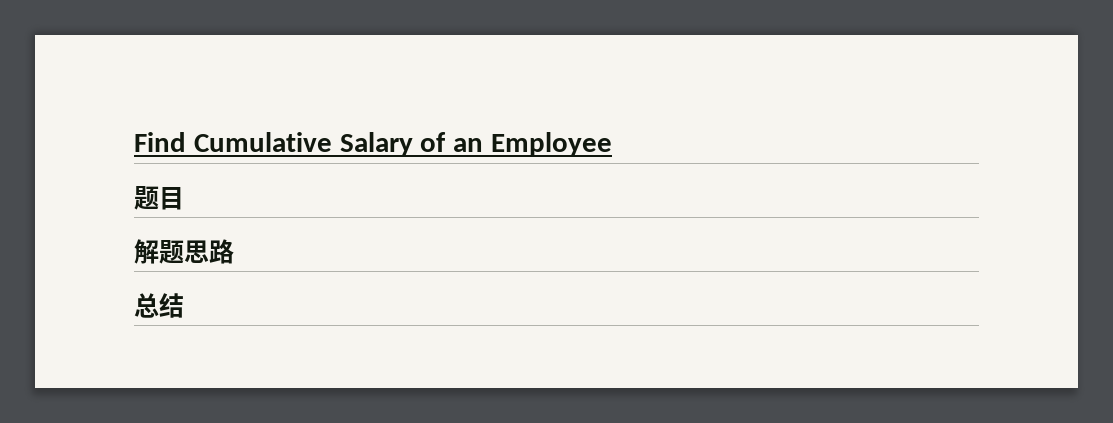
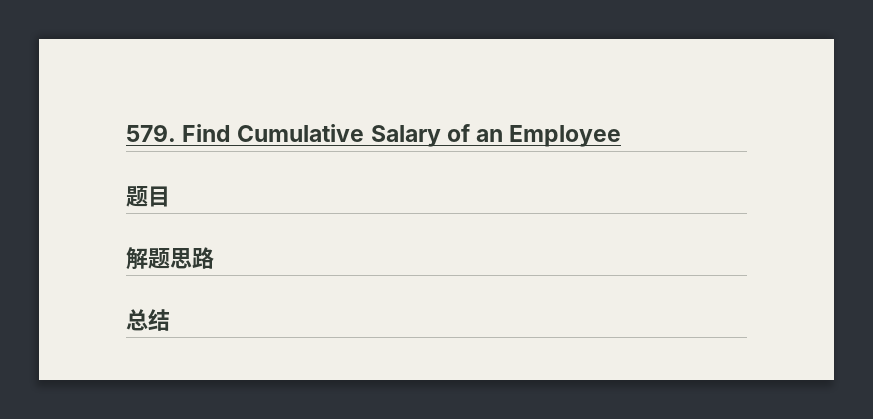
- Find Cumulative Salary of an Employee
+ 579. Find Cumulative Salary of an Employee

